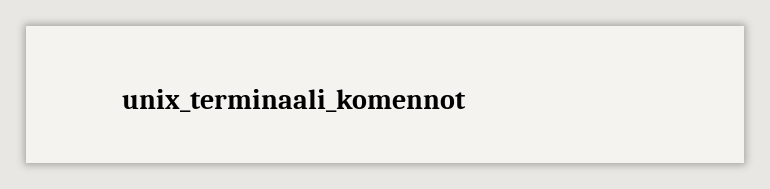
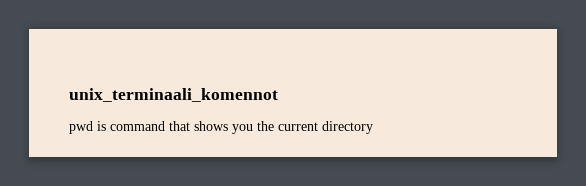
+ pwd is command that shows you the current directory

